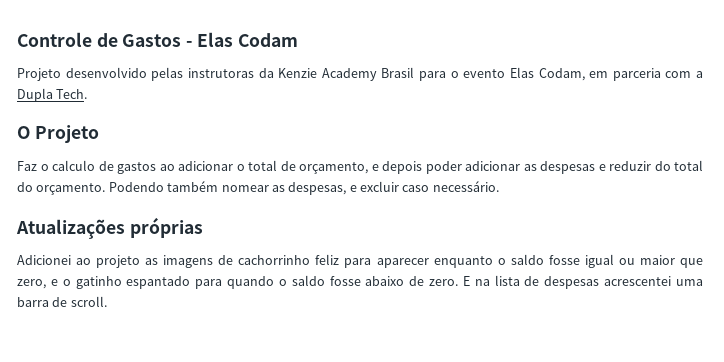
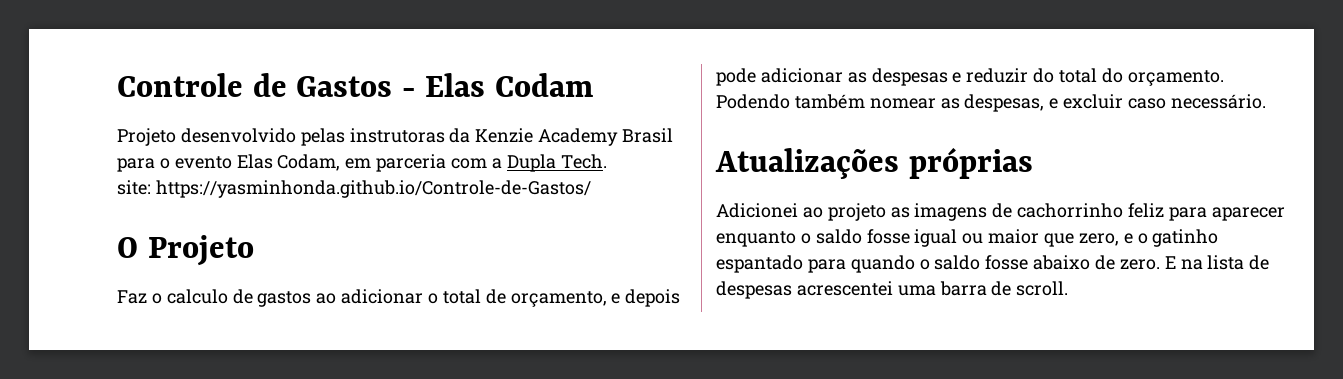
+ site: https://yasminhonda.github.io/Controle-de-Gastos/
- Faz o calculo de gastos ao adicionar o total de orçamento, e depois poder adicionar as despesas e reduzir do total do orçamento.
+ Faz o calculo de gastos ao adicionar o total de orçamento, e depois pode adicionar as despesas e reduzir do total do orçamento.

